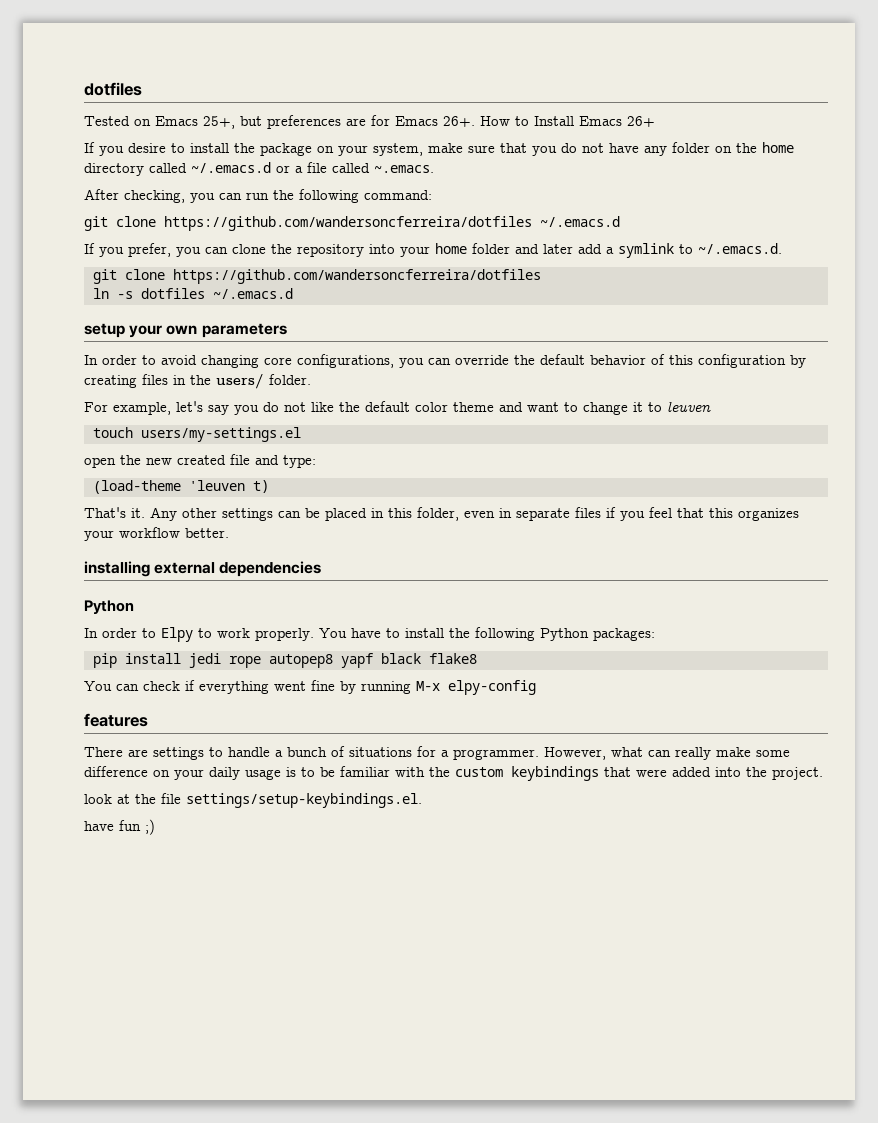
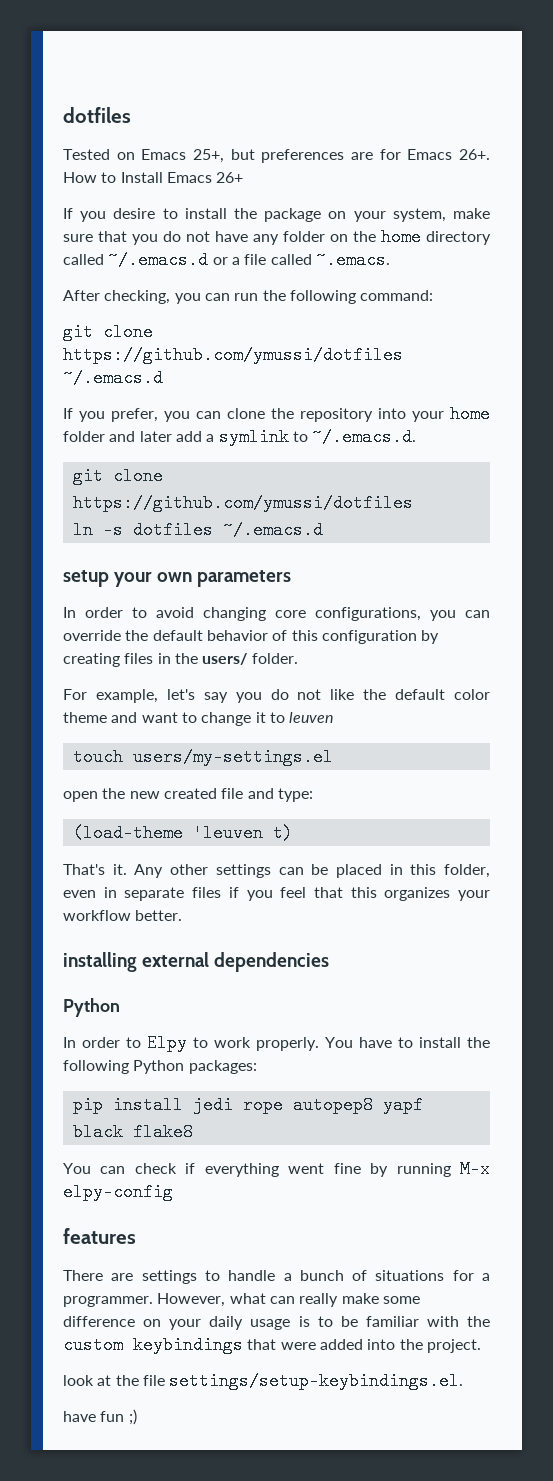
- git clone https://github.com/wandersoncferreira/dotfiles ~/.emacs.d
+ git clone https://github.com/ymussi/dotfiles ~/.emacs.d
  If you prefer, you can clone the repository into your home folder and later add a symlink to ~/.emacs.d.
- git clone https://github.com/wandersoncferreira/dotfiles
+ git clone https://github.com/ymussi/dotfiles

